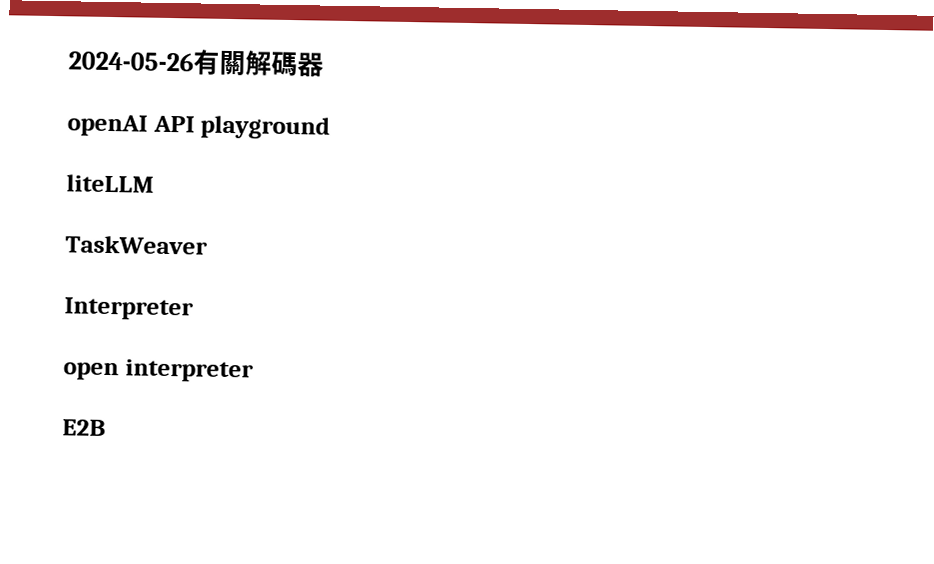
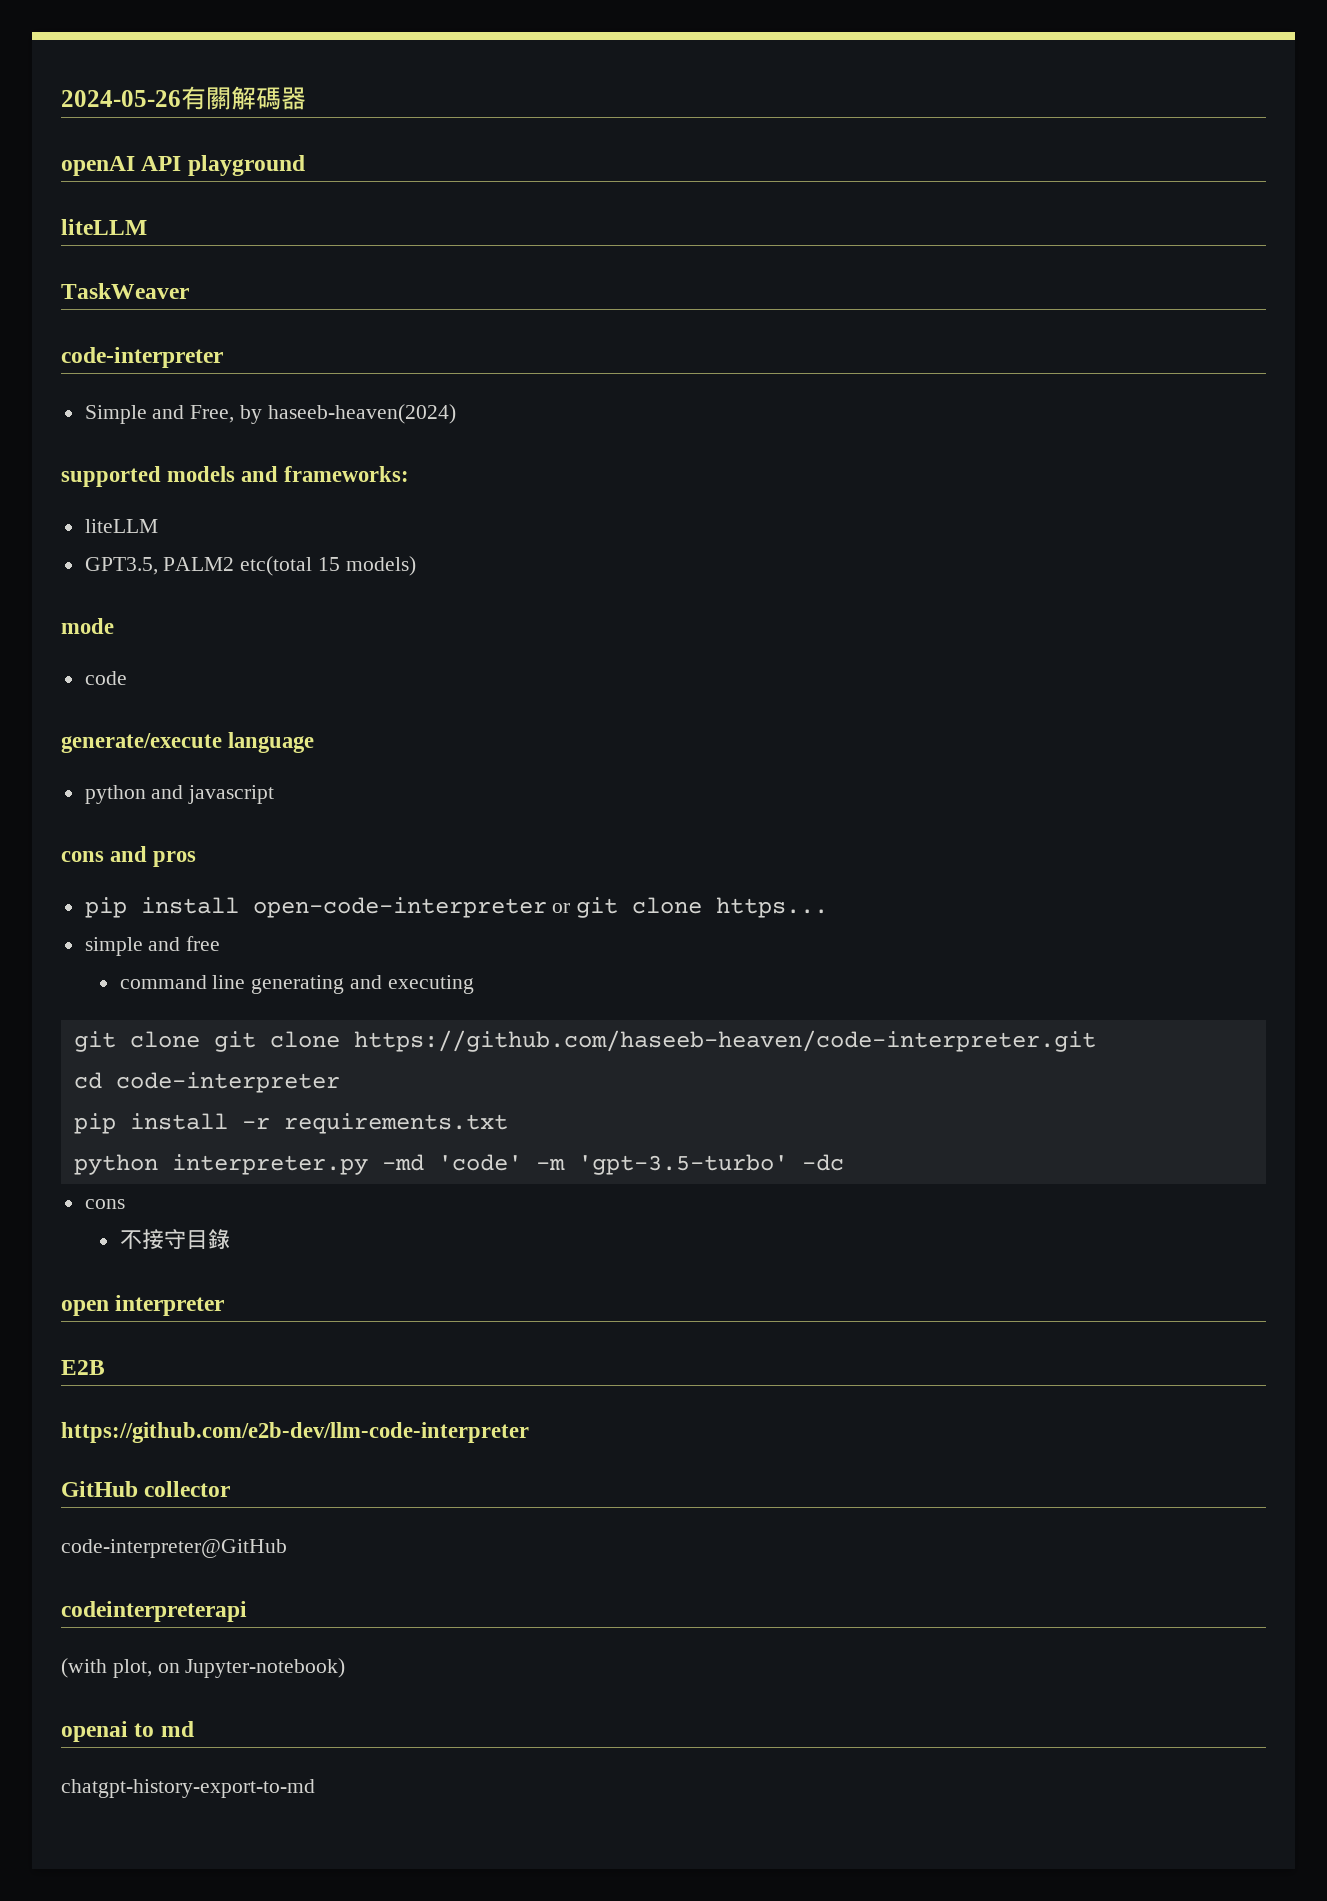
  TaskWeaver
- Interpreter
+ code-interpreter
+ Simple and Free, by haseeb-heaven(2024)
+ supported models and frameworks:
+ liteLLM
+ GPT3.5, PALM2 etc(total 15 models)
+ mode
+ code
+ generate/execute language
+ python and javascript
+ cons and pros
+ pip install open-code-interpreter or git clone https...
+ simple and free
+ command line generating and executing
+ git clone git clone https://github.com/haseeb-heaven/code-interpreter.git
+ cd code-interpreter
+ pip install -r requirements.txt
+ python interpreter.py -md 'code' -m 'gpt-3.5-turbo' -dc
+ cons
+ 不接守目錄
  open interpreter
  E2B
+ https://github.com/e2b-dev/llm-code-interpreter
+ GitHub collector
+ code-interpreter@GitHub
+ codeinterpreterapi
+ (with plot, on Jupyter-notebook)
+ openai to md
+ chatgpt-history-export-to-md

